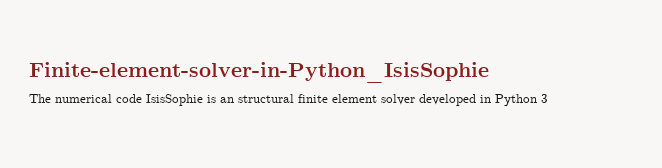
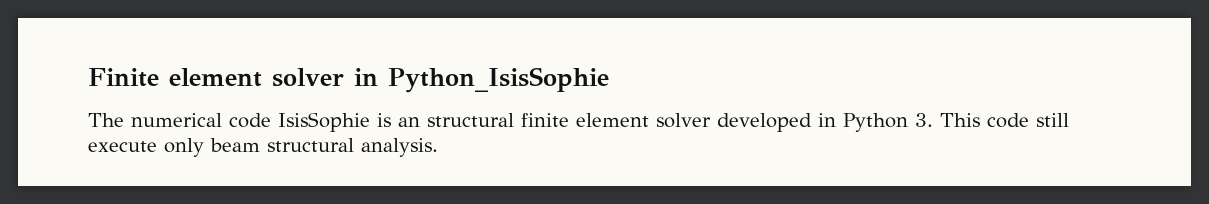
- Finite-element-solver-in-Python_IsisSophie
+ Finite element solver in Python_IsisSophie
- The numerical code IsisSophie is an structural finite element solver developed in Python 3
+ The numerical code IsisSophie is an structural finite element solver developed in Python 3. This code still execute only beam structural analysis.

